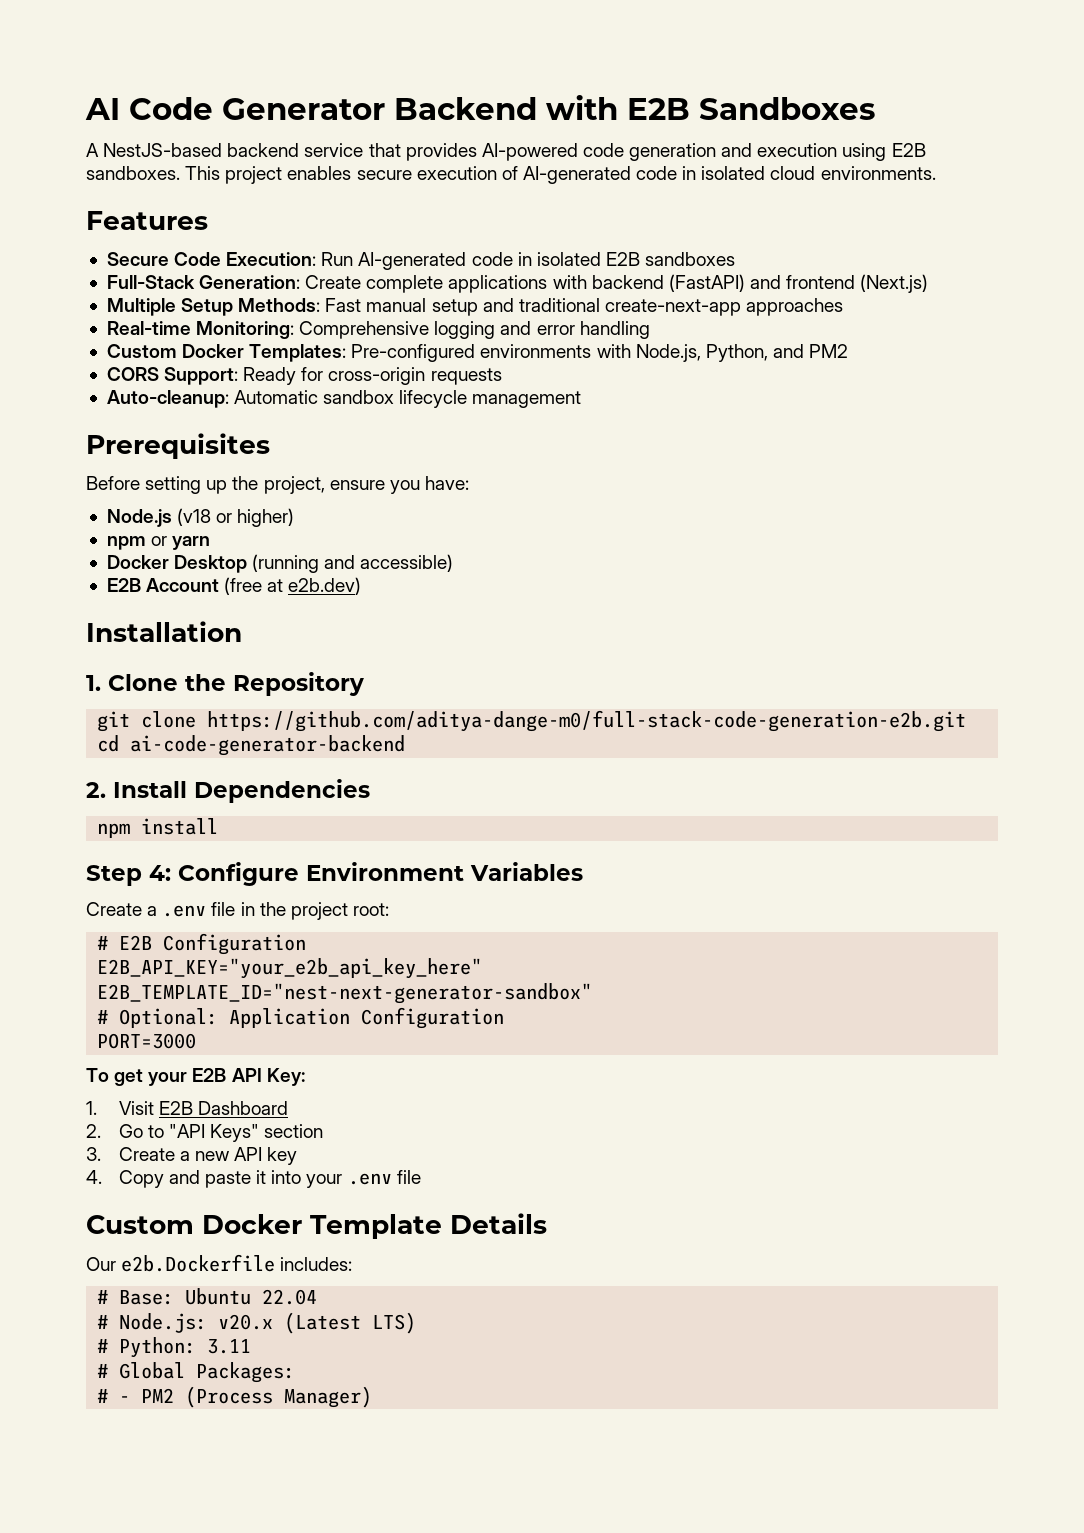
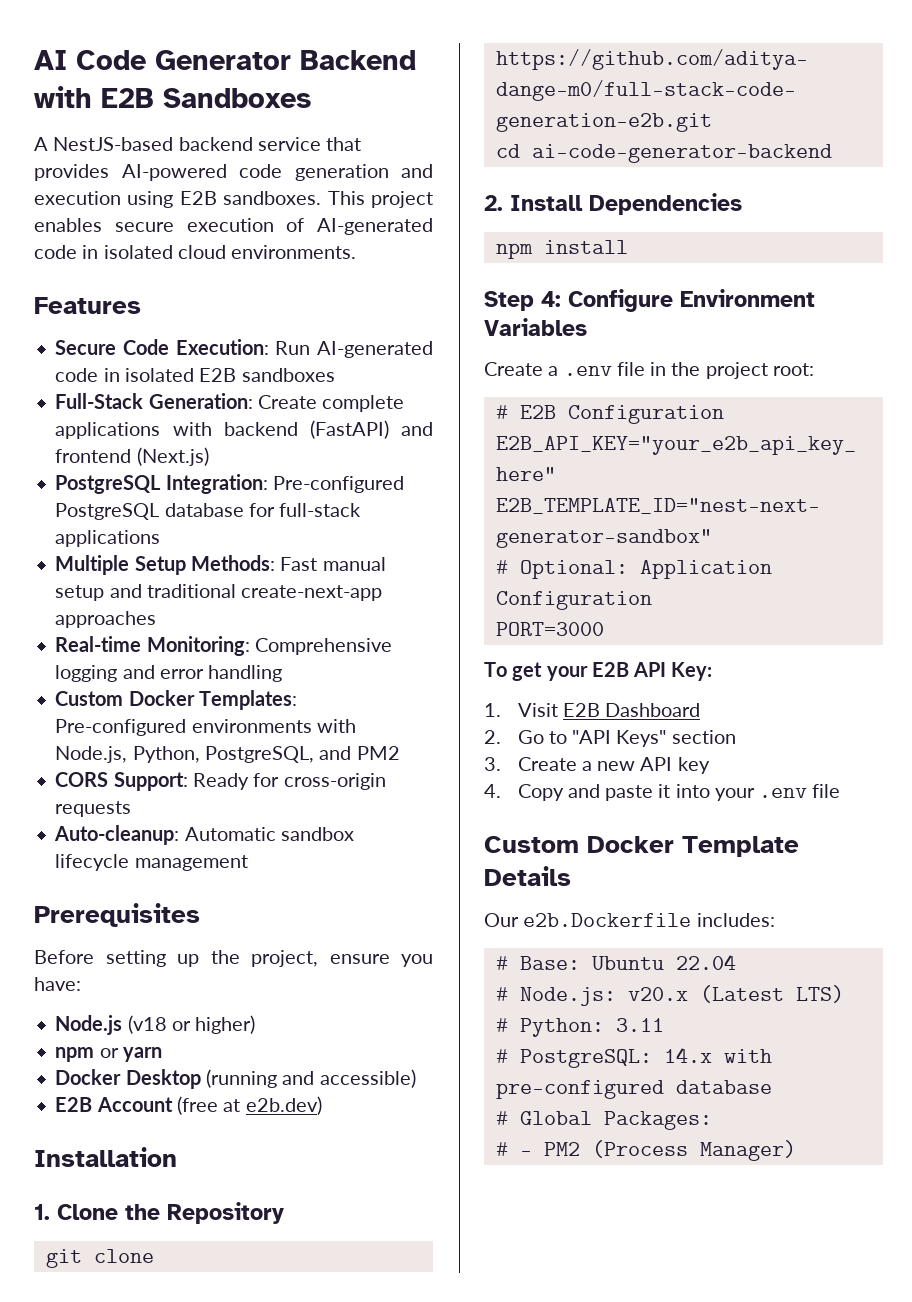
+ PostgreSQL Integration: Pre-configured PostgreSQL database for full-stack applications
- Custom Docker Templates: Pre-configured environments with Node.js, Python, and PM2
+ Custom Docker Templates: Pre-configured environments with Node.js, Python, PostgreSQL, and PM2
+ # PostgreSQL: 14.x with pre-configured database

